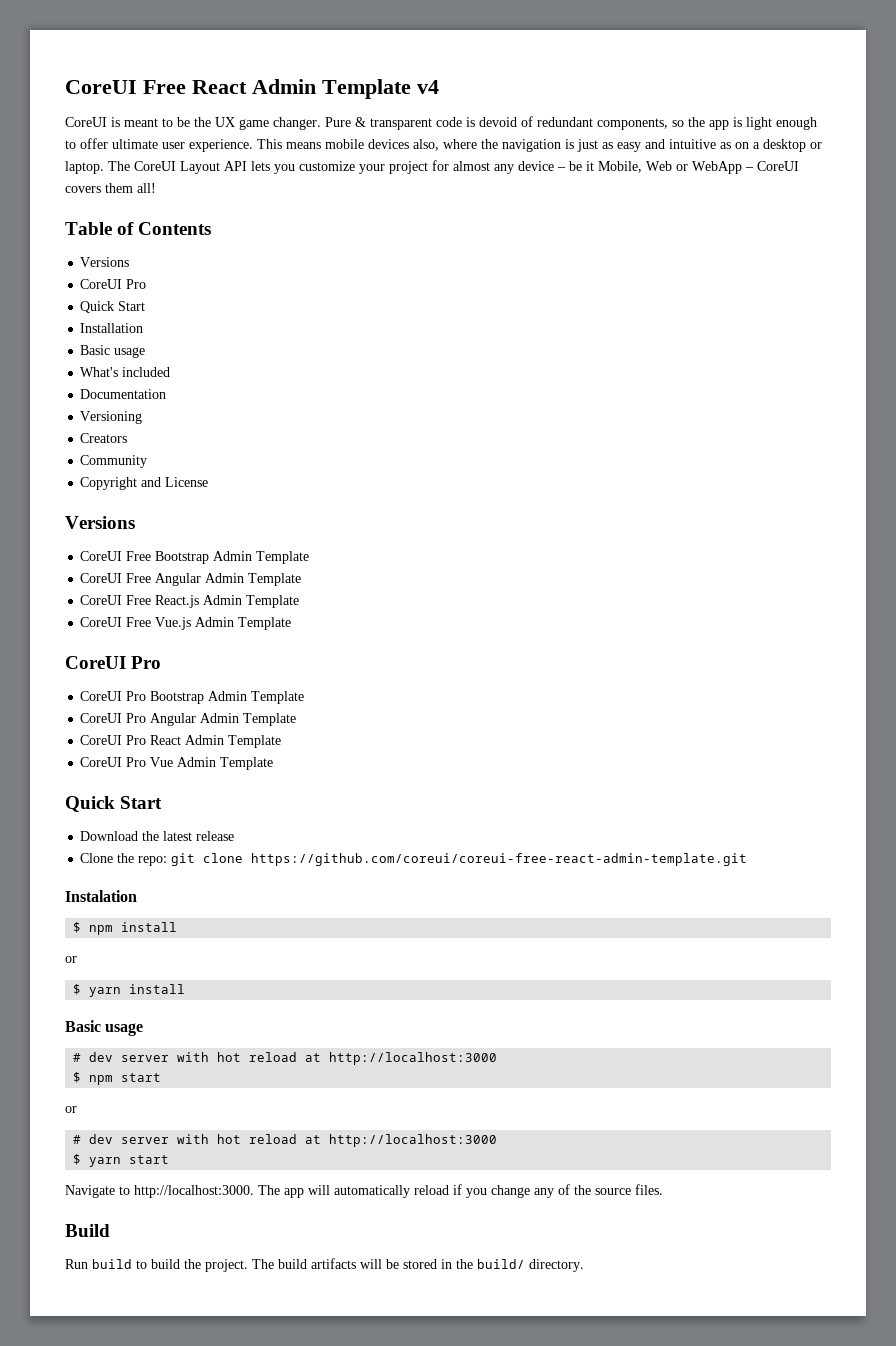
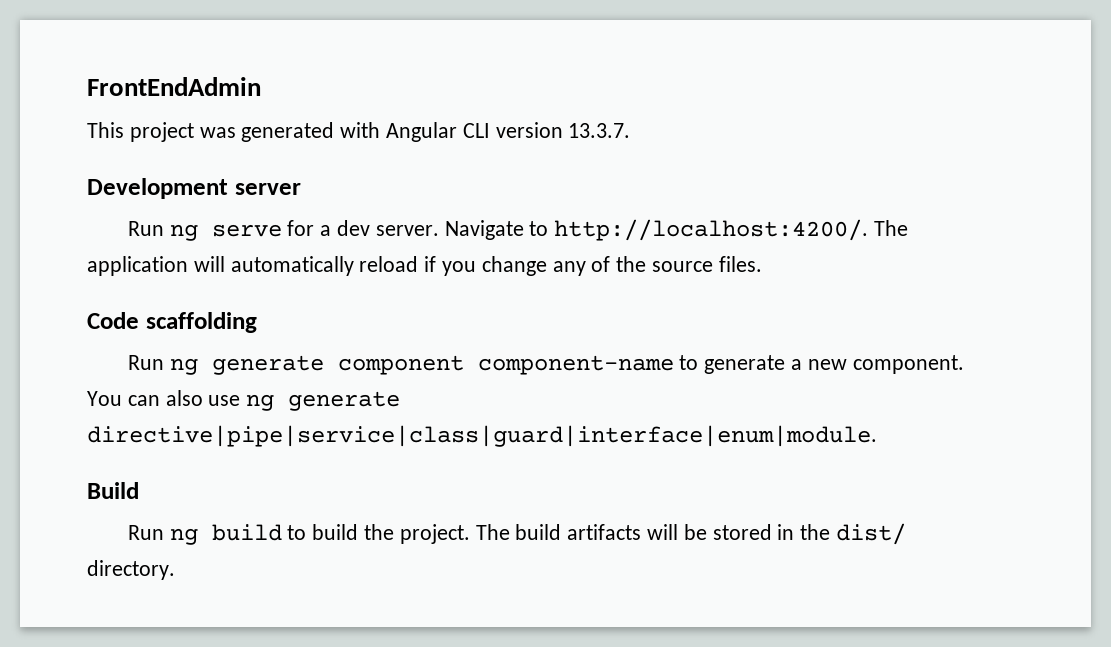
- CoreUI Free React Admin Template v4
- CoreUI is meant to be the UX game changer. Pure & transparent code is devoid of redundant components, so the app is light enough to offer ultimate user experience. This means mobile devices also, where the navigation is just as easy and intuitive as on a desktop or laptop. The CoreUI Layout API lets you customize your project for almost any device – be it Mobile, Web or WebApp – CoreUI covers them all!
- Table of Contents
- Versions
- CoreUI Pro
- Quick Start
- Installation
- Basic usage
- What's included
- Documentation
- Versioning
- Creators
- Community
- Copyright and License
- Versions
- CoreUI Free Bootstrap Admin Template
- CoreUI Free Angular Admin Template
- CoreUI Free React.js Admin Template
- CoreUI Free Vue.js Admin Template
- CoreUI Pro
- CoreUI Pro Bootstrap Admin Template
- CoreUI Pro Angular Admin Template
- CoreUI Pro React Admin Template
- CoreUI Pro Vue Admin Template
- Quick Start
- Download the latest release
- Clone the repo: git clone https://github.com/coreui/coreui-free-react-admin-template.git
- Instalation
- $ npm install
- or
- $ yarn install
- Basic usage
- # dev server with hot reload at http://localhost:3000
- $ npm start
- or
- # dev server with hot reload at http://localhost:3000
- $ yarn start
- Navigate to http://localhost:3000. The app will automatically reload if you change any of the source files.
+ FrontEndAdmin
+ This project was generated with Angular CLI version 13.3.7.
+ Development server
+ Run ng serve for a dev server. Navigate to http://localhost:4200/. The application will automatically reload if you change any of the source files.
+ Code scaffolding
+ Run ng generate component component-name to generate a new component. You can also use ng generate directive|pipe|service|class|guard|interface|enum|module.
- Run build to build the project.
+ Run ng build to build the project.
- The build artifacts will be stored in the build/ directory.
+ The build artifacts will be stored in the dist/ directory.

